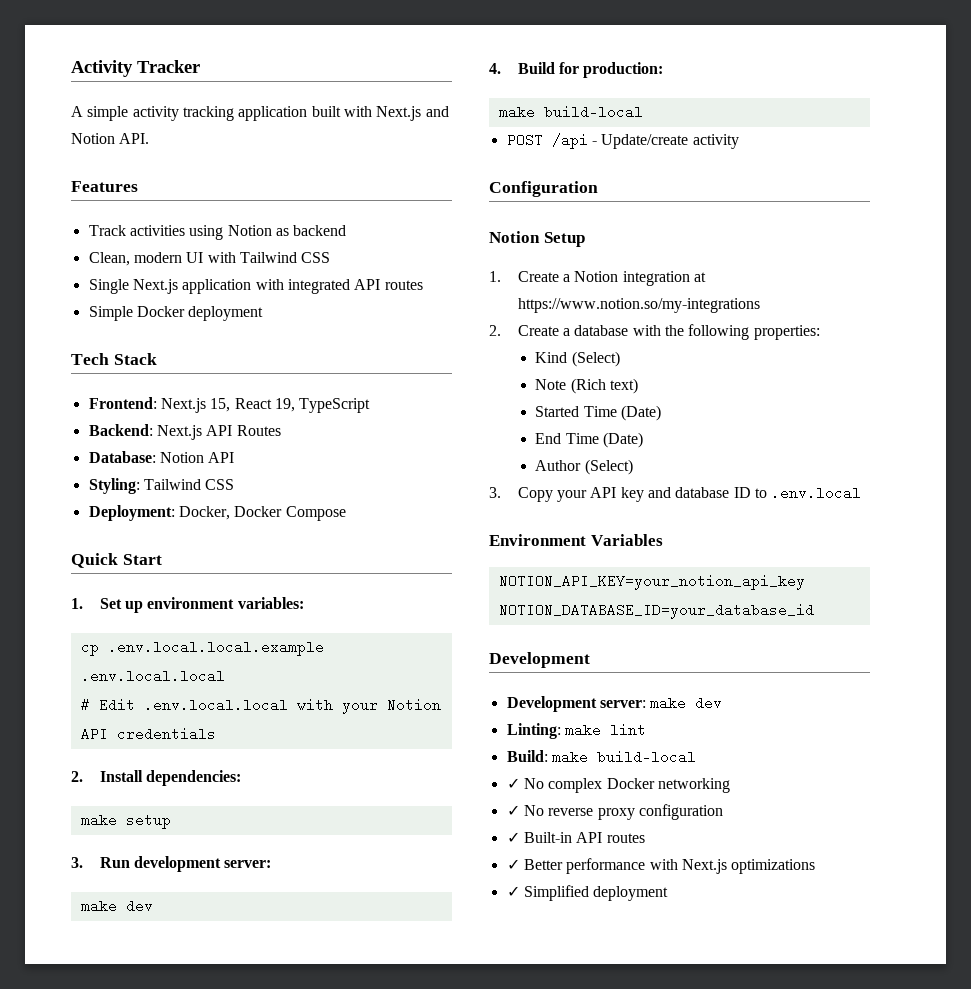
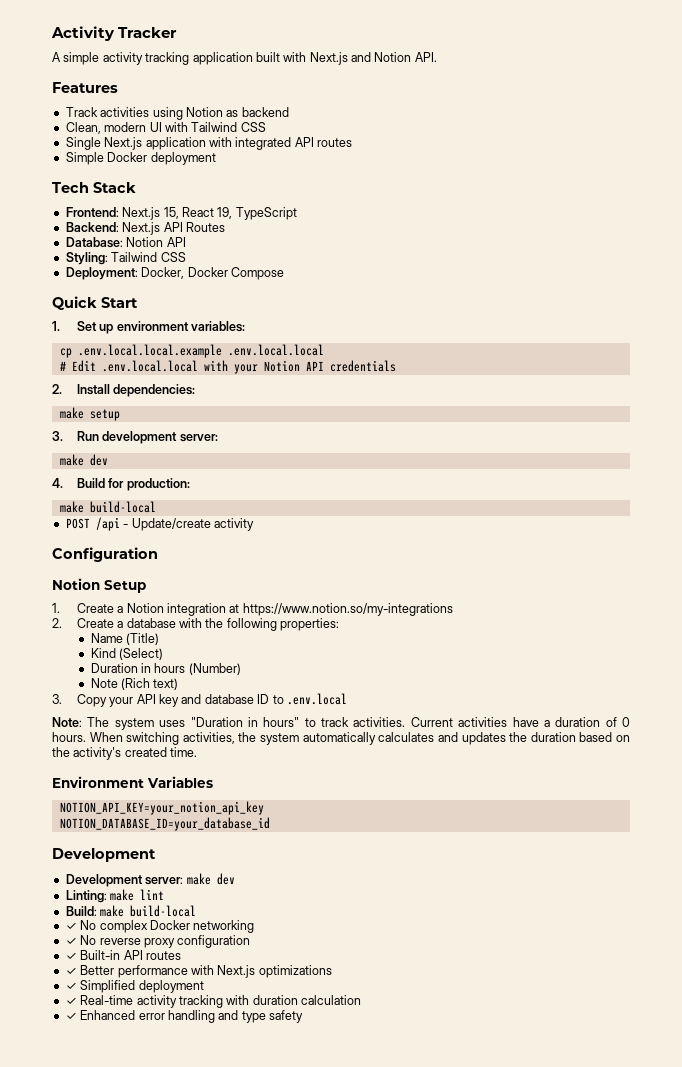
+ Name (Title)
+ Duration in hours (Number)
- Started Time (Date)
- End Time (Date)
- Author (Select)
+ Note: The system uses "Duration in hours" to track activities. Current activities have a duration of 0 hours. When switching activities, the system automatically calculates and updates the duration based on the activity's created time.
+ ✓ Real-time activity tracking with duration calculation
+ ✓ Enhanced error handling and type safety

